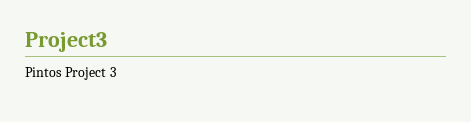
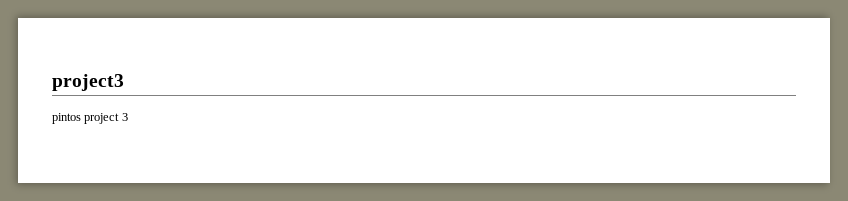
- Project3
- Pintos Project 3
+ project3
+ pintos project 3

